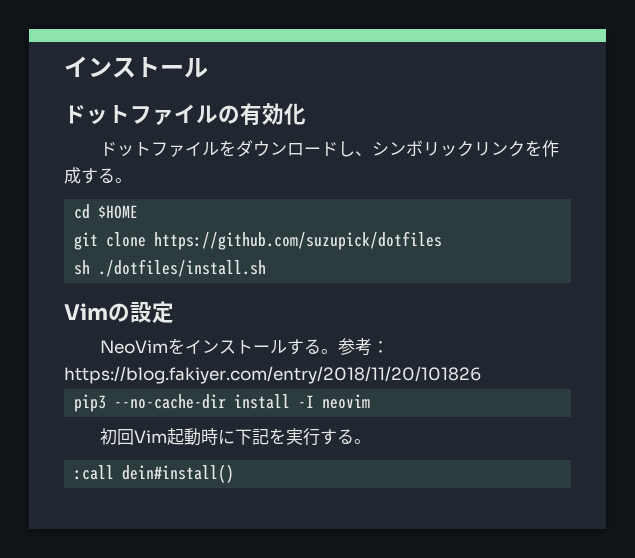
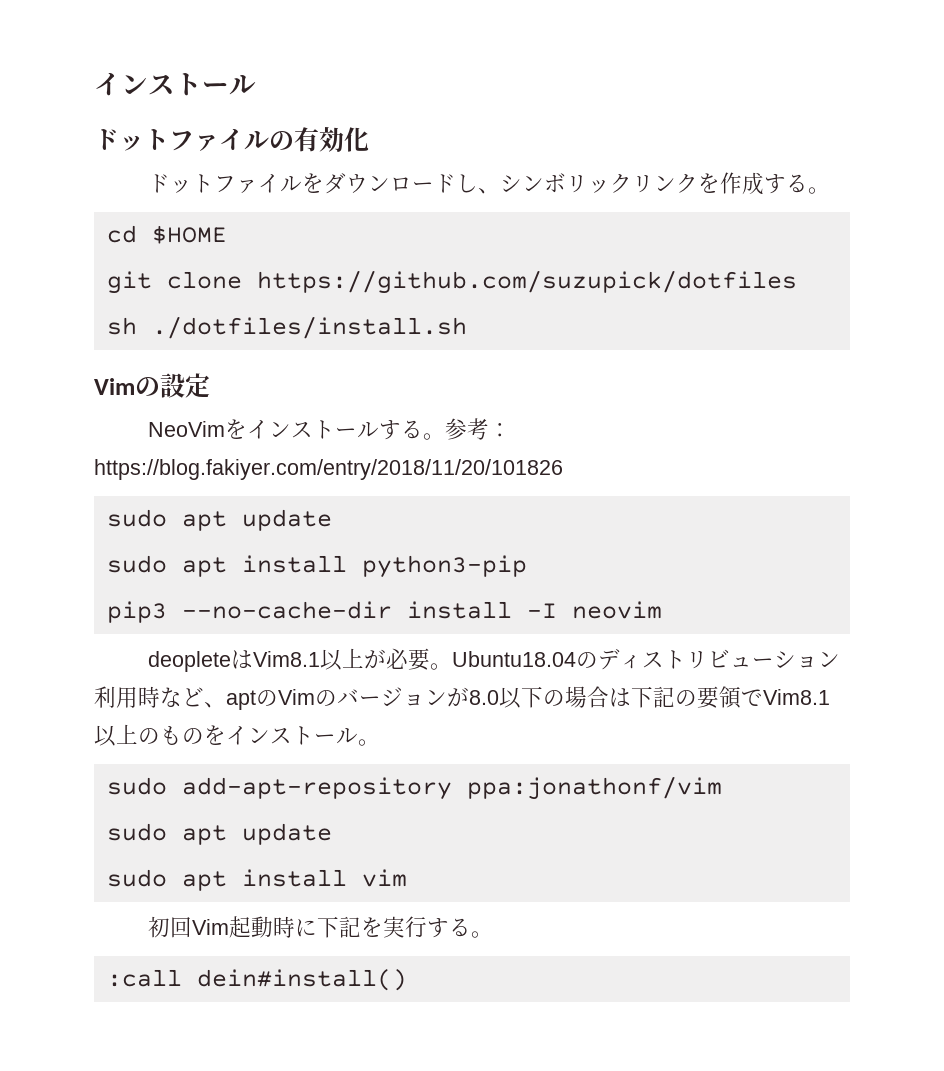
  参考：https://blog.fakiyer.com/entry/2018/11/20/101826
+ sudo apt update
+ sudo apt install python3-pip
+ deopleteはVim8.1以上が必要。Ubuntu18.04のディストリビューション利用時など、aptのVimのバージョンが8.0以下の場合は下記の要領でVim8.1以上のものをインストール。
+ sudo add-apt-repository ppa:jonathonf/vim
+ sudo apt update
+ sudo apt install vim

